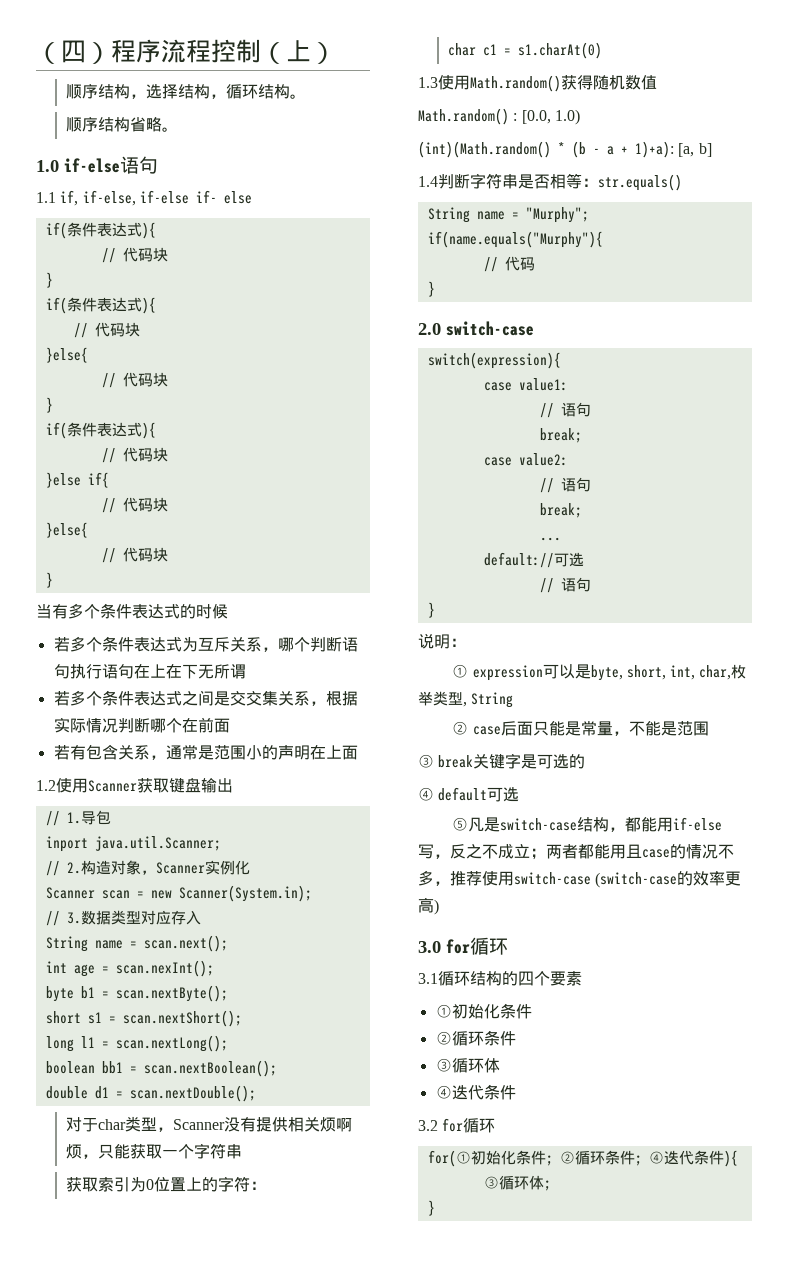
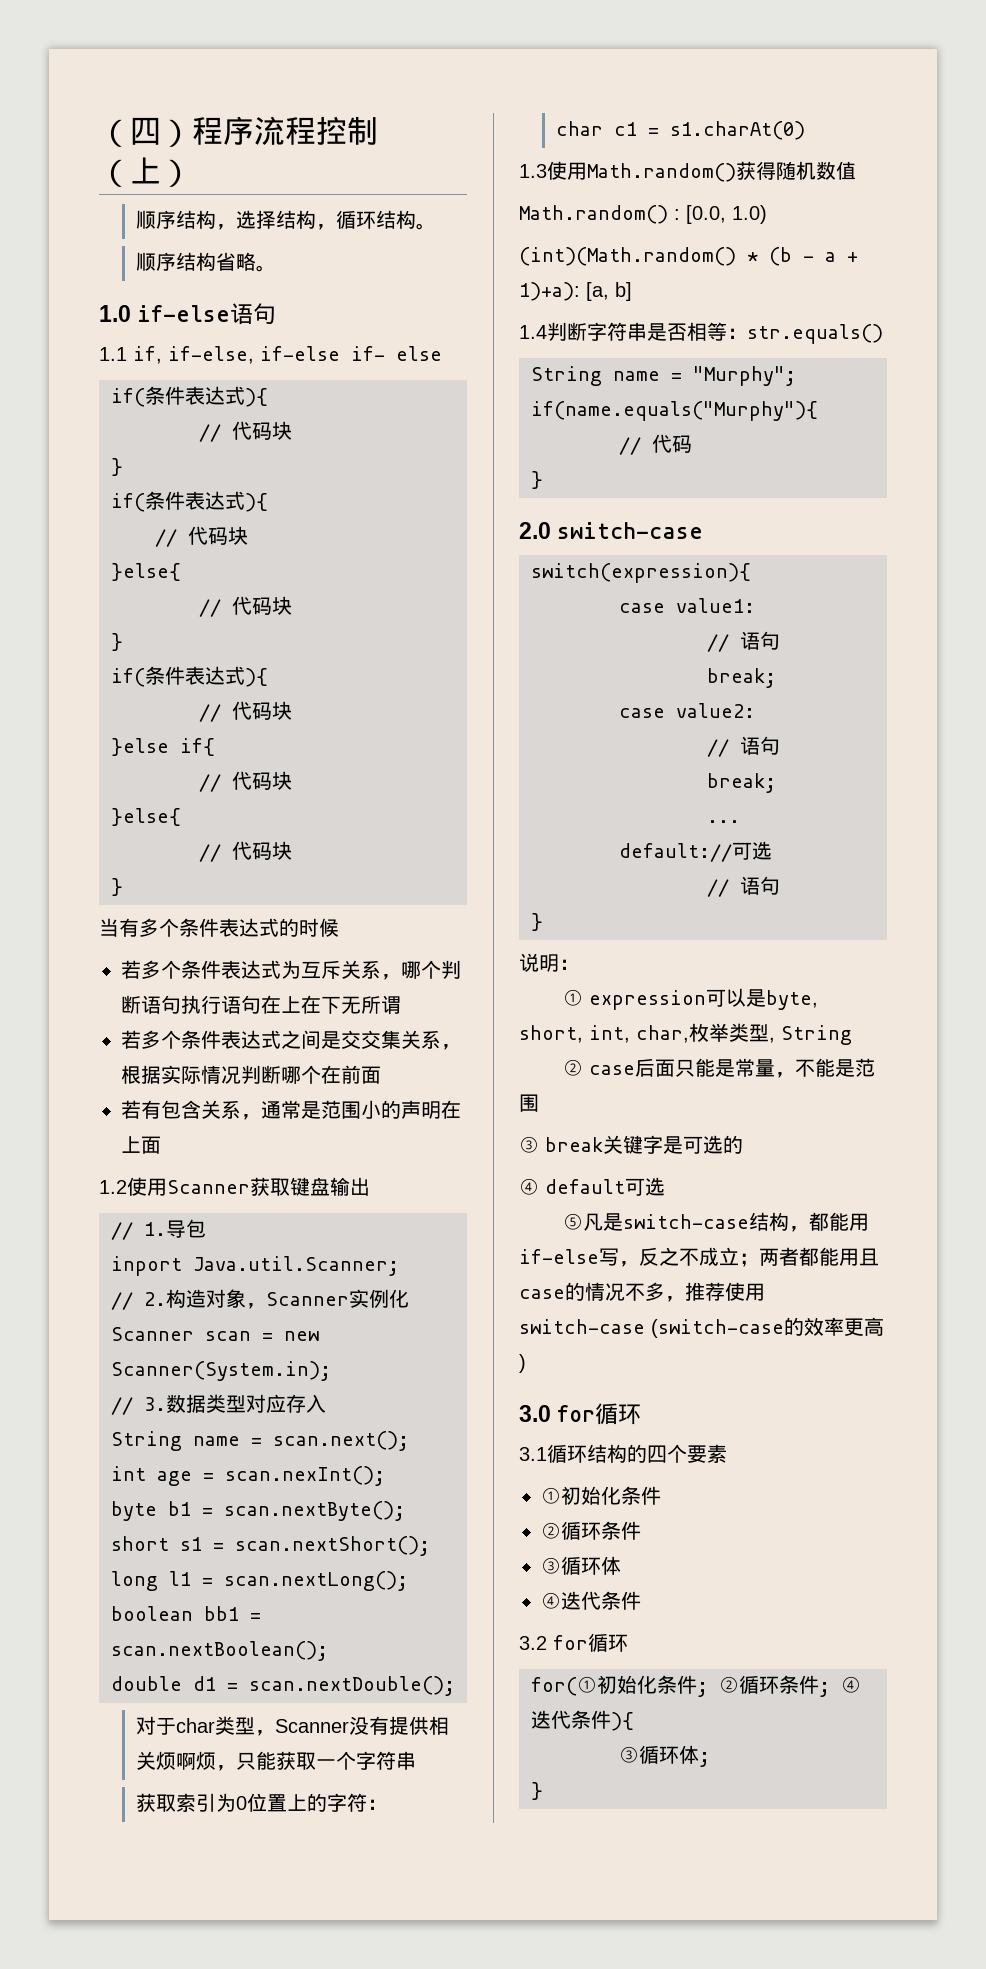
- inport java.util.Scanner;
+ inport Java.util.Scanner;

